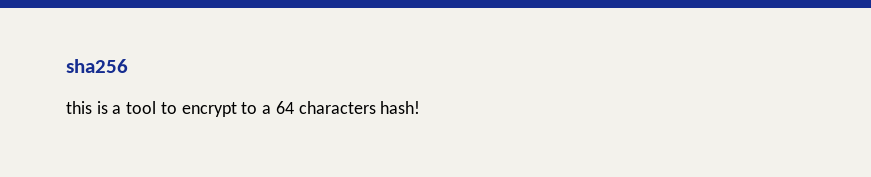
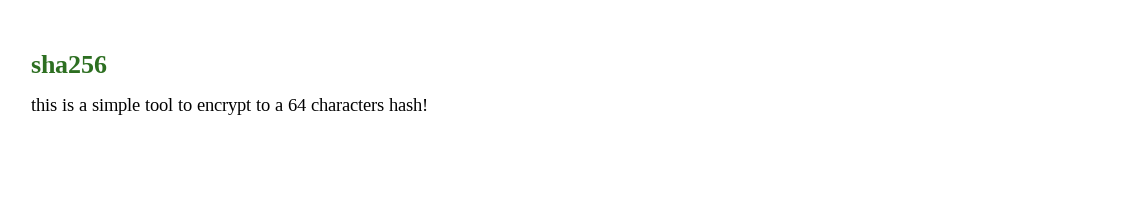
- this is a tool to encrypt to a 64 characters hash!
+ this is a simple tool to encrypt to a 64 characters hash!

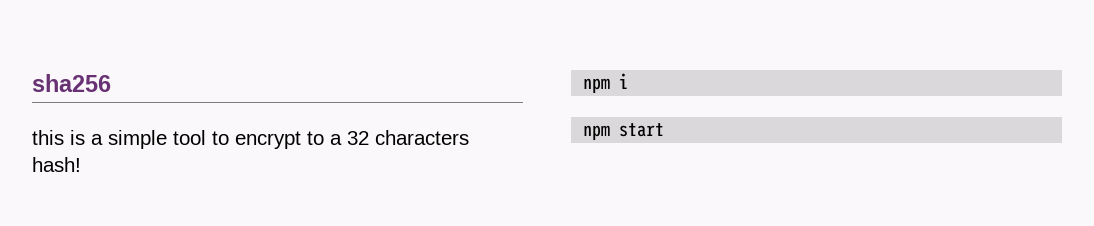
- this is a simple tool to encrypt to a 64 characters hash!
+ this is a simple tool to encrypt to a 32 characters hash!
+ npm i
+ npm start

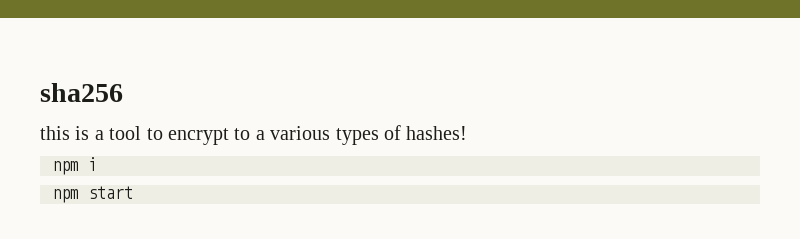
- this is a simple tool to encrypt to a 32 characters hash!
+ this is a tool to encrypt to a various types of hashes!

